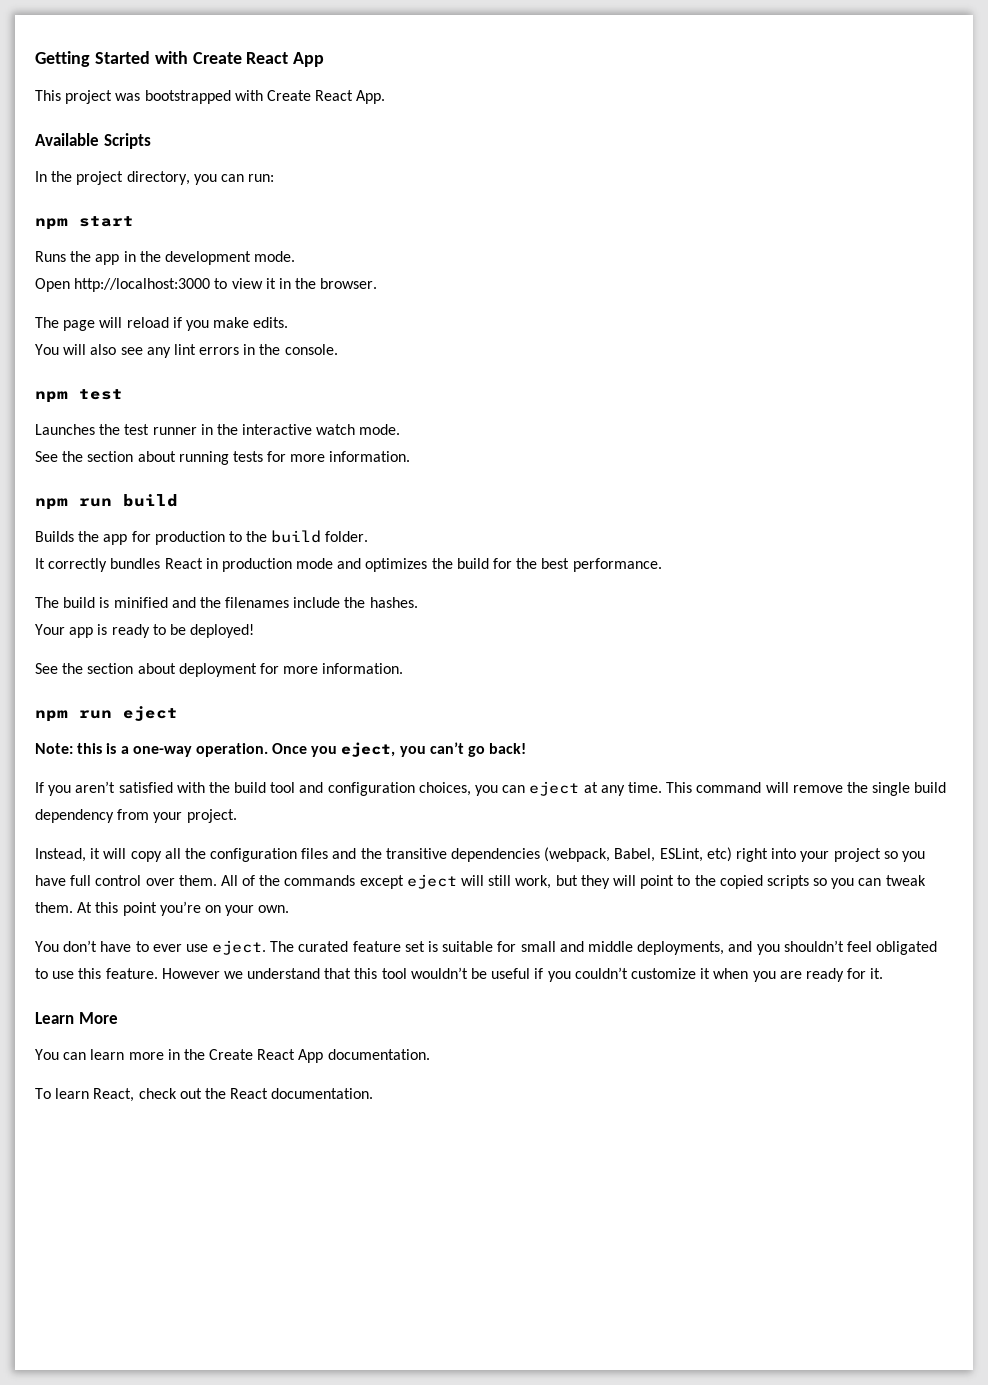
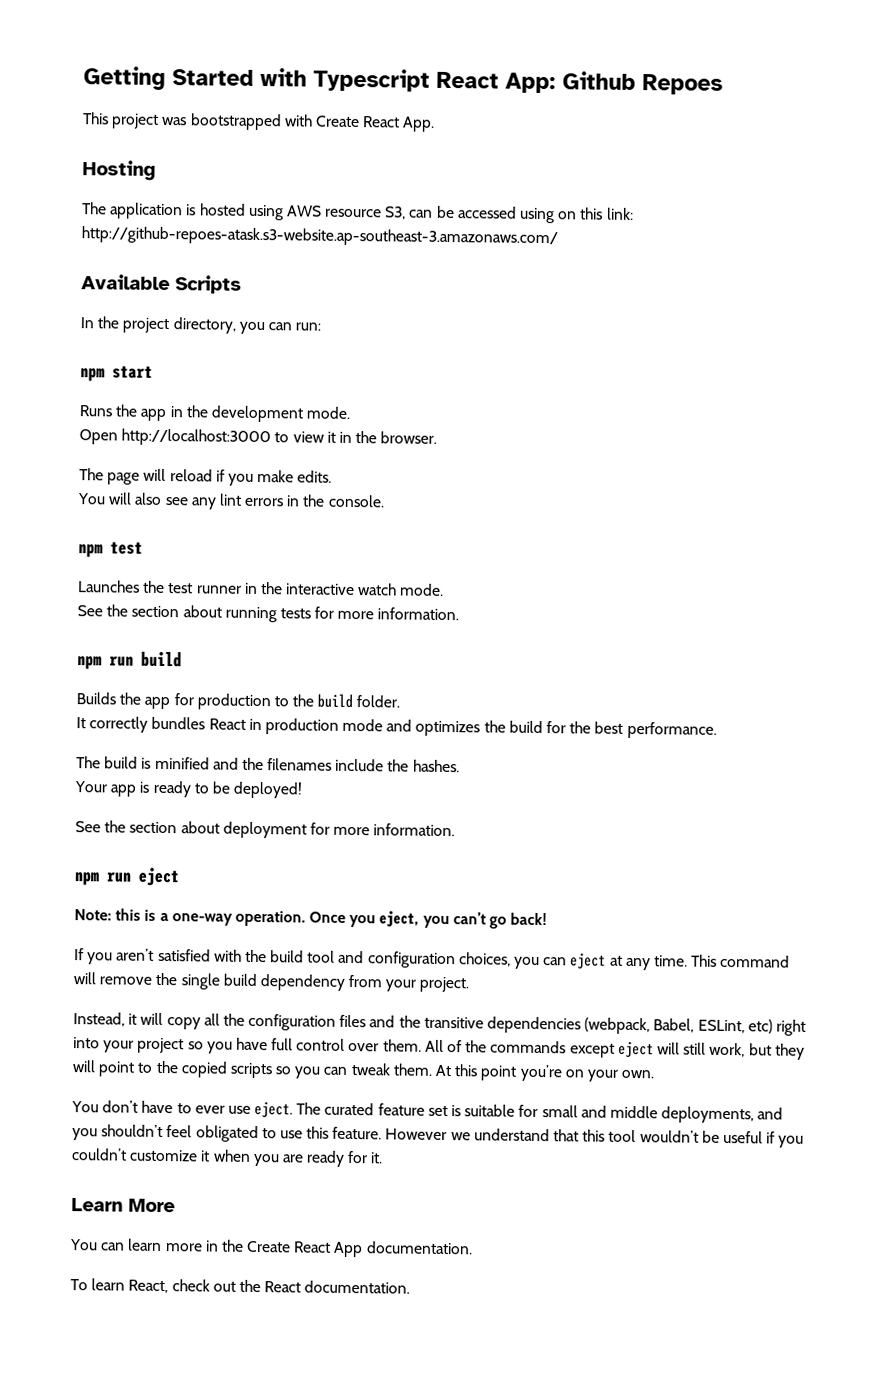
- Getting Started with Create React App
+ Getting Started with Typescript React App: Github Repoes
+ Hosting
+ The application is hosted using AWS resource S3, can be accessed using on this link: http://github-repoes-atask.s3-website.ap-southeast-3.amazonaws.com/

